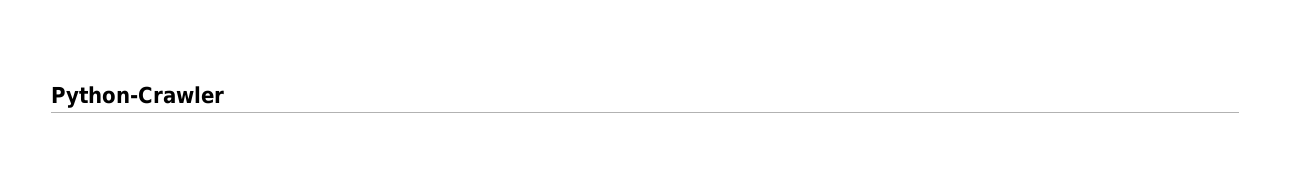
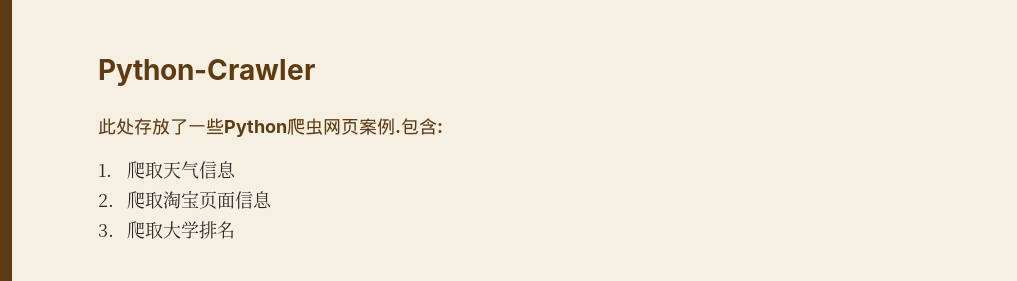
+ 此处存放了一些Python爬虫网页案例.包含:
+ 1.爬取天气信息
+ 2.爬取淘宝页面信息
+ 3.爬取大学排名

